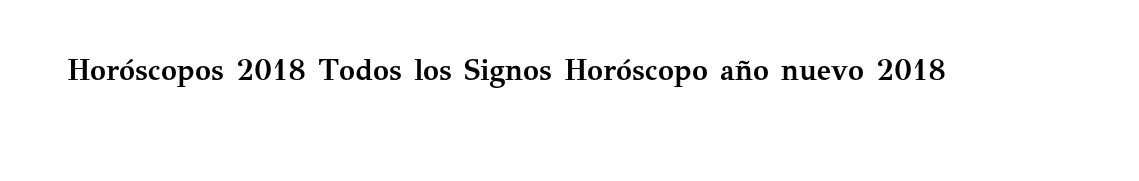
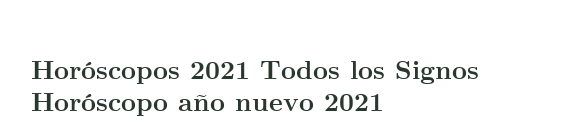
- Horóscopos 2018 Todos los Signos Horóscopo año nuevo 2018
+ Horóscopos 2021 Todos los Signos Horóscopo año nuevo 2021

